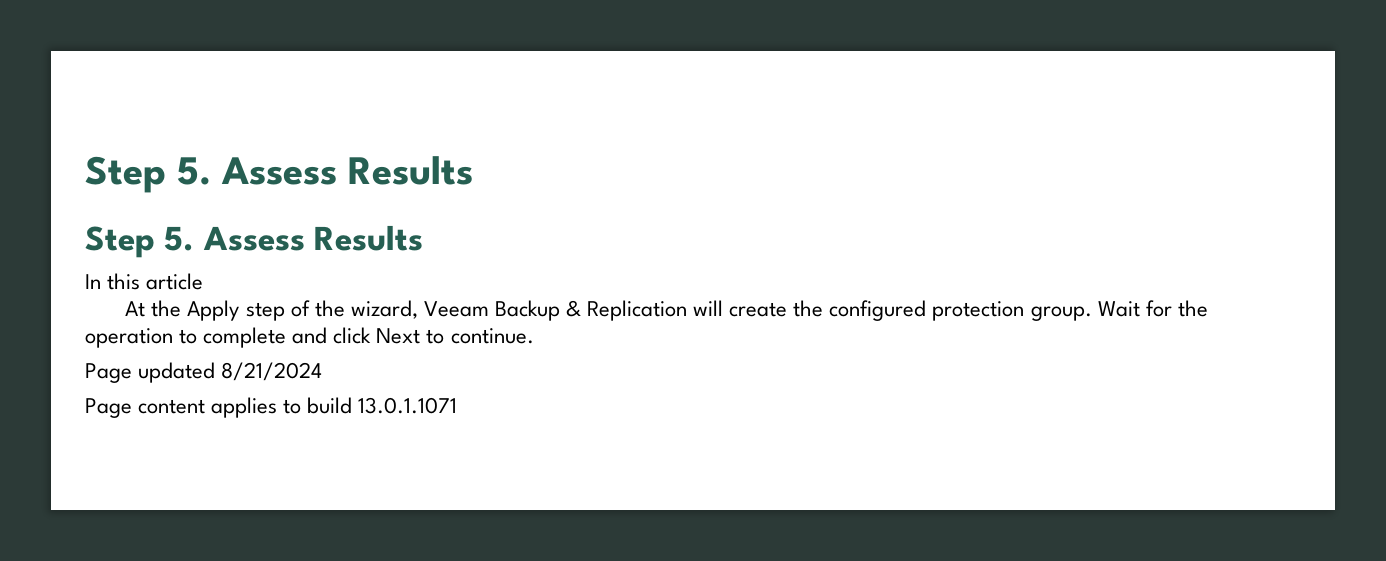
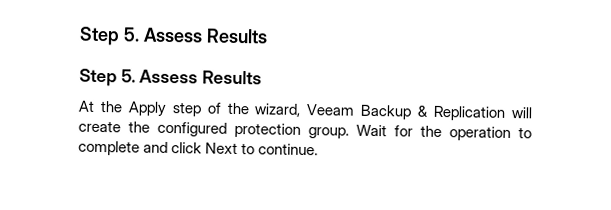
- In this article
- Page updated 8/21/2024
- Page content applies to build 13.0.1.1071

